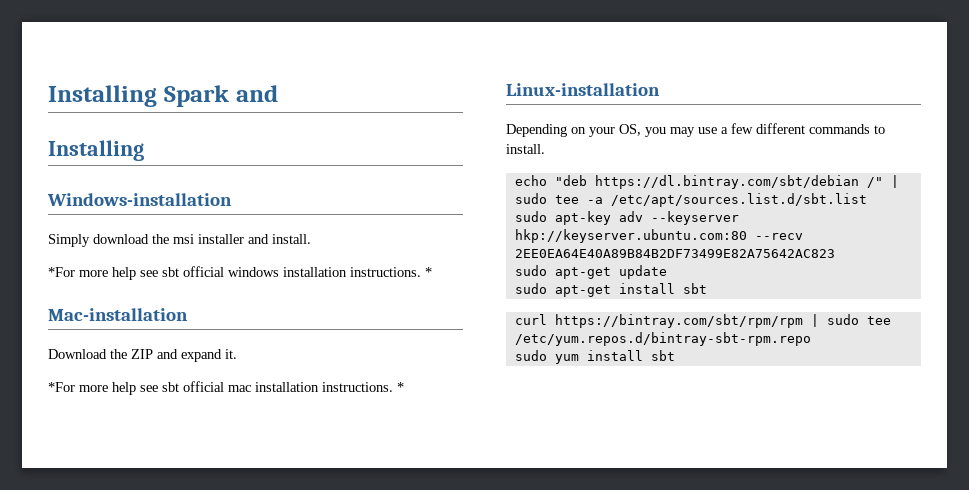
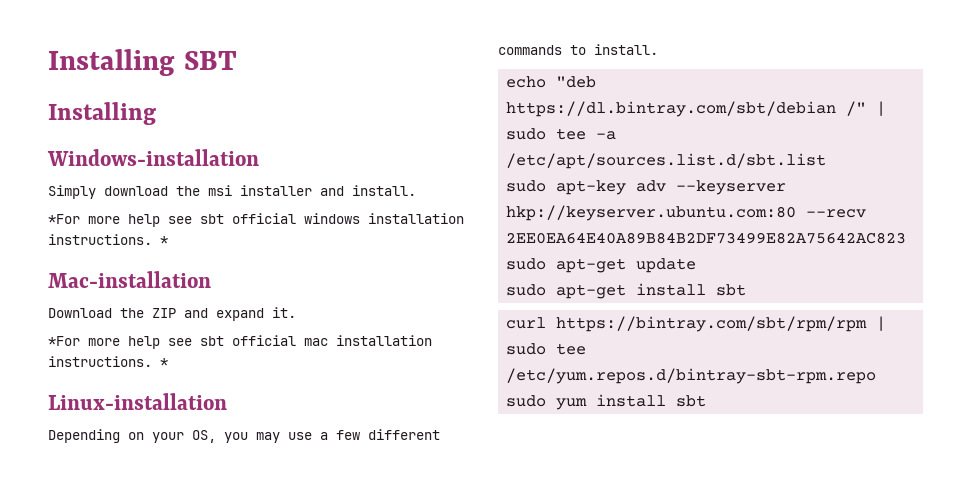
- Installing Spark and
+ Installing SBT

